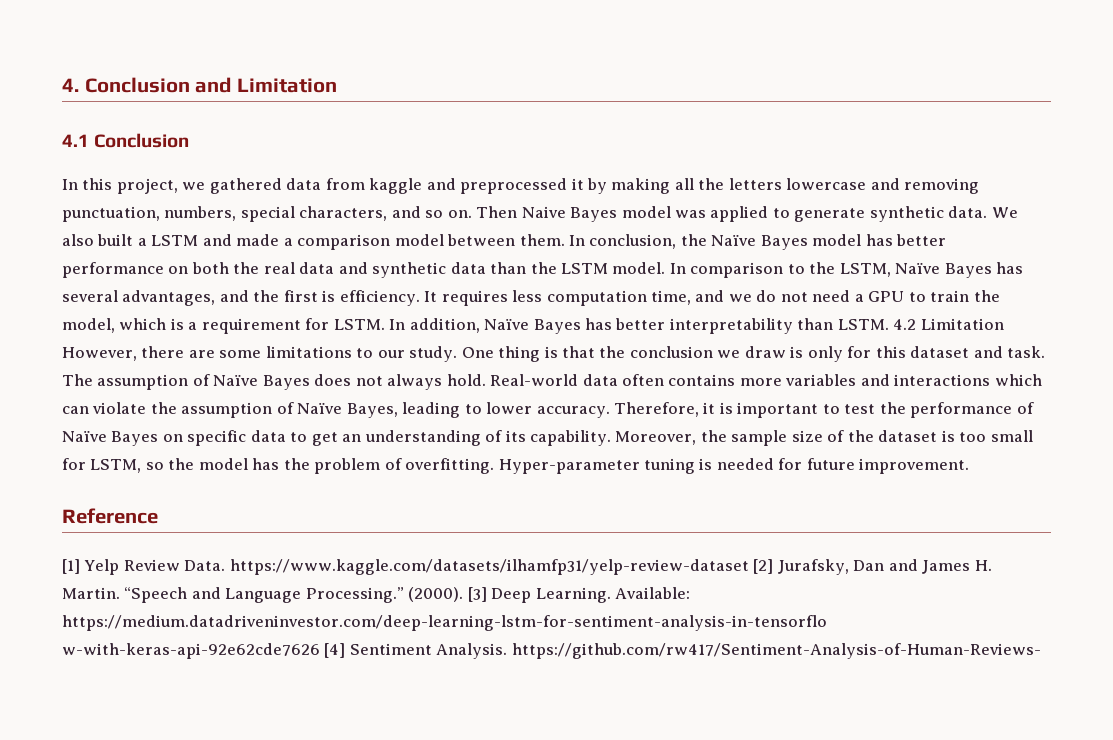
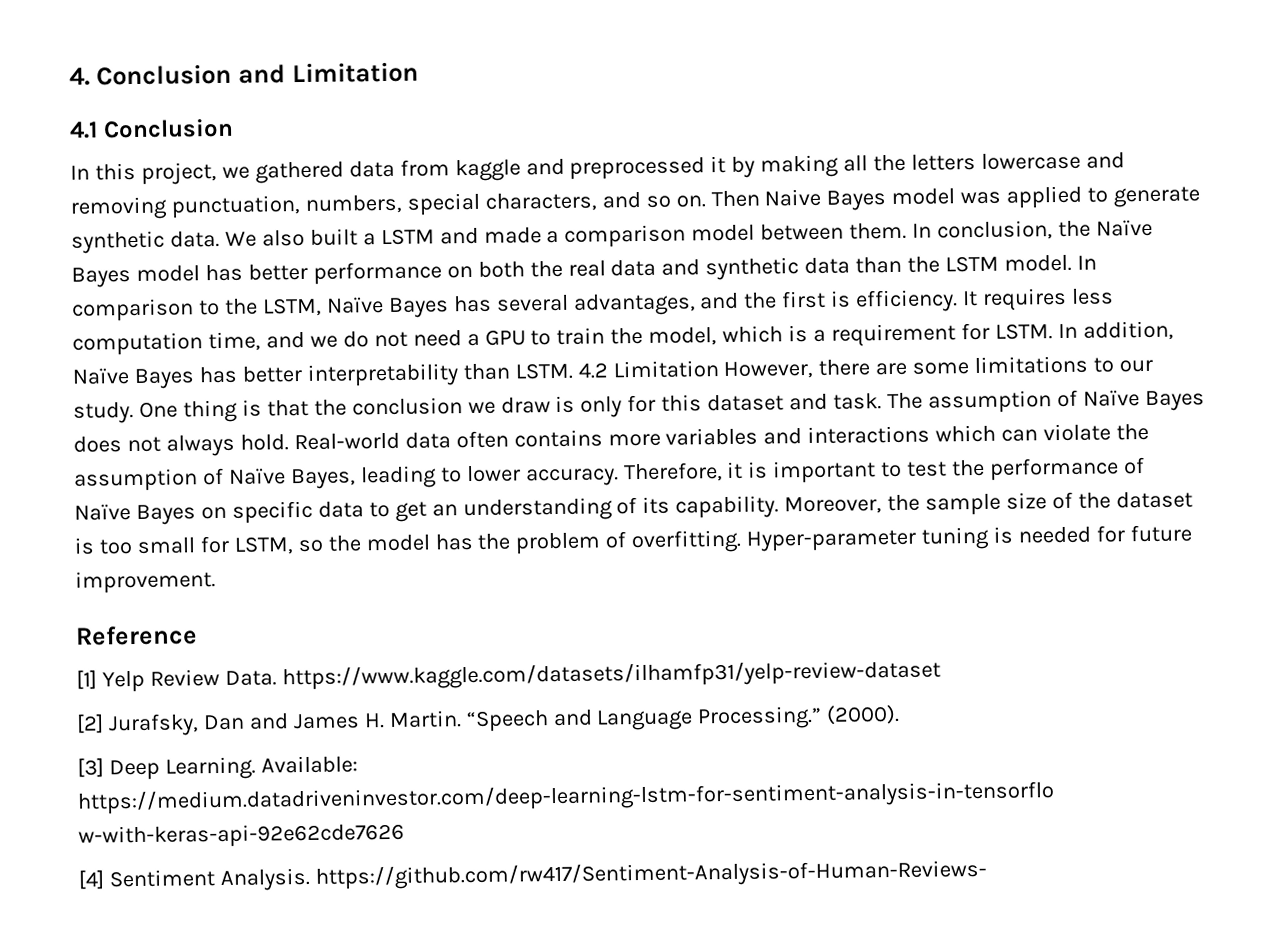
- [1] Yelp Review Data. https://www.kaggle.com/datasets/ilhamfp31/yelp-review-dataset [2] Jurafsky, Dan and James H. Martin.
+ [1] Yelp Review Data. https://www.kaggle.com/datasets/ilhamfp31/yelp-review-dataset
+ [2] Jurafsky, Dan and James H. Martin.
- (2000). [3] Deep Learning.
+ (2000).
+ [3] Deep Learning.
- Available: https://medium.datadriveninvestor.com/deep-learning-lstm-for-sentiment-analysis-in-tensorflo w-with-keras-api-92e62cde7626 [4] Sentiment Analysis. https://github.com/rw417/Sentiment-Analysis-of-Human-Reviews-
+ Available: https://medium.datadriveninvestor.com/deep-learning-lstm-for-sentiment-analysis-in-tensorflo w-with-keras-api-92e62cde7626
+ [4] Sentiment Analysis. https://github.com/rw417/Sentiment-Analysis-of-Human-Reviews-

